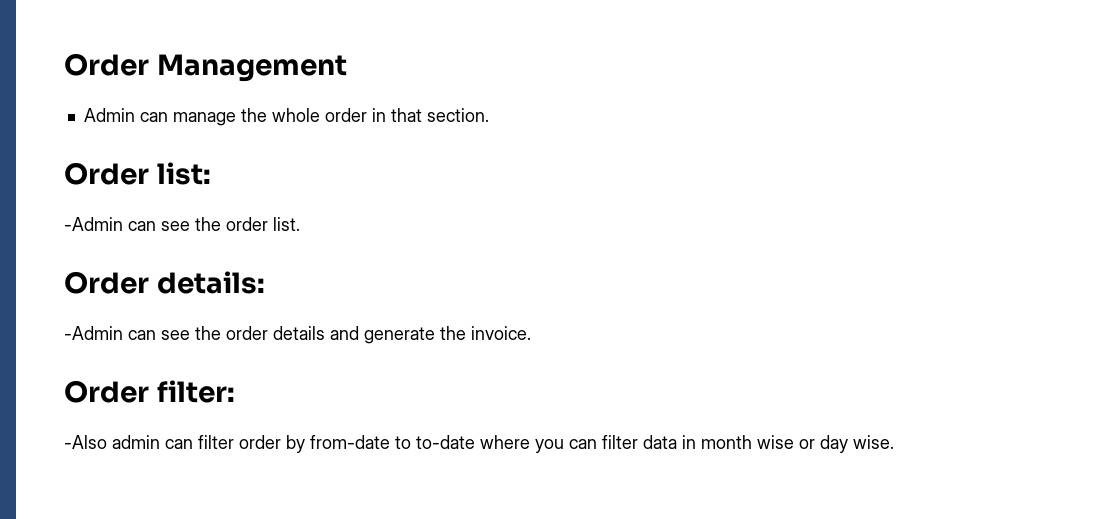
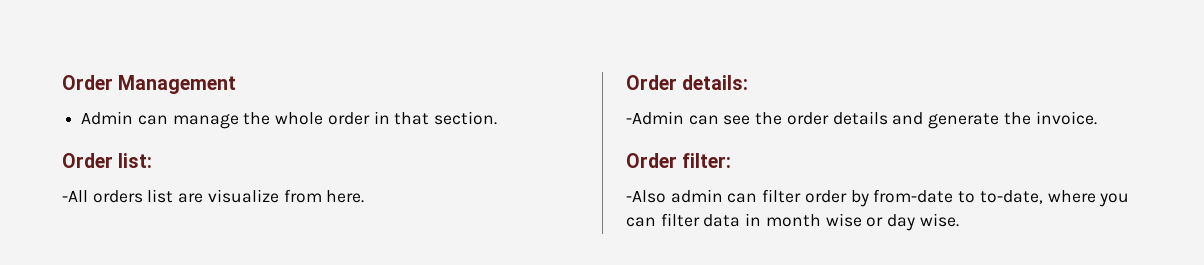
- -Admin can see the order list.
+ -All orders list are visualize from here.
- -Also admin can filter order by from-date to to-date where you can filter data in month wise or day wise.
+ -Also admin can filter order by from-date to to-date, where you can filter data in month wise or day wise.

